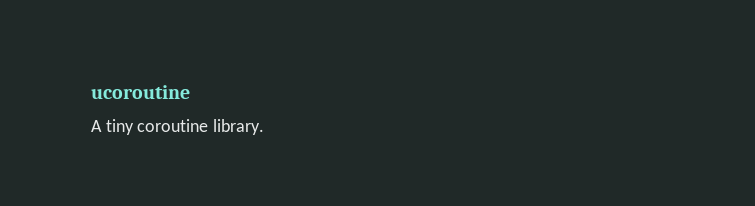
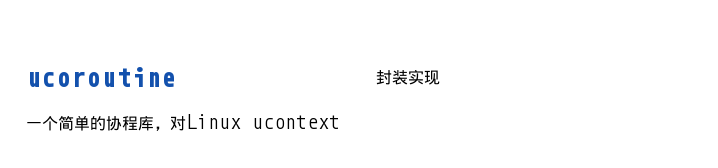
- A tiny coroutine library.
+ 一个简单的协程库，对Linux ucontext封装实现

